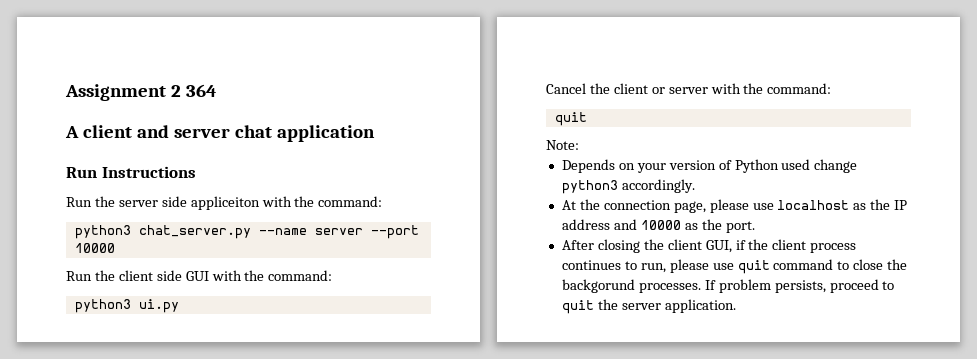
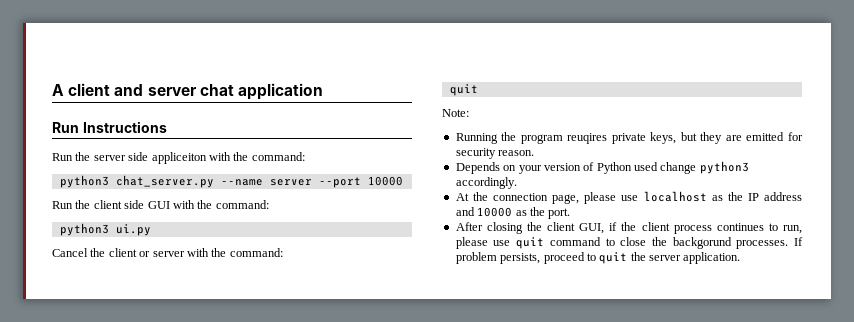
- Assignment 2 364
+ Running the program reuqires private keys, but they are emitted for security reason.

